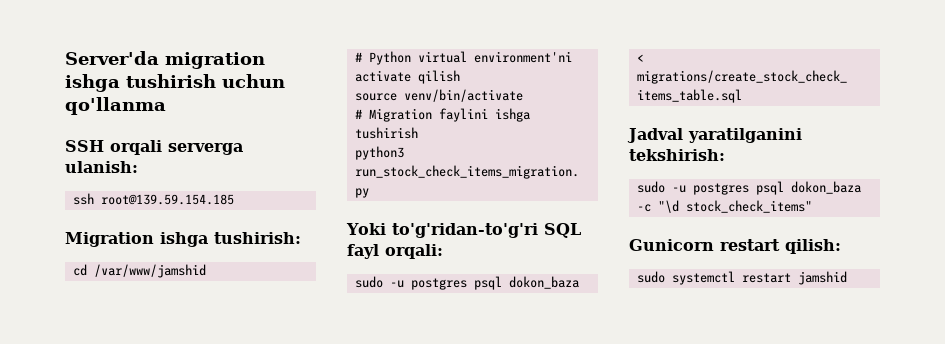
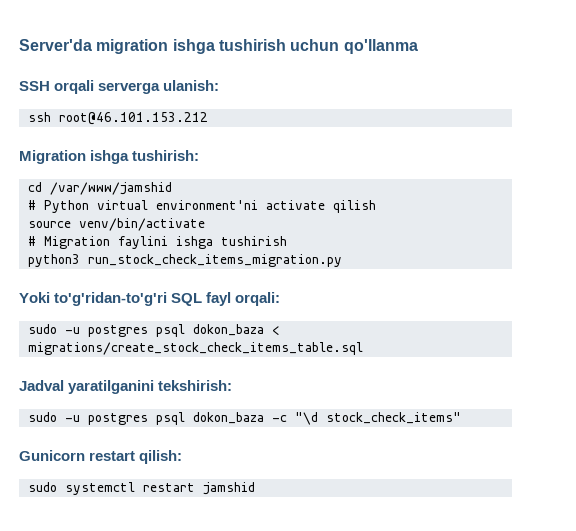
- ssh root@139.59.154.185
+ ssh root@46.101.153.212

